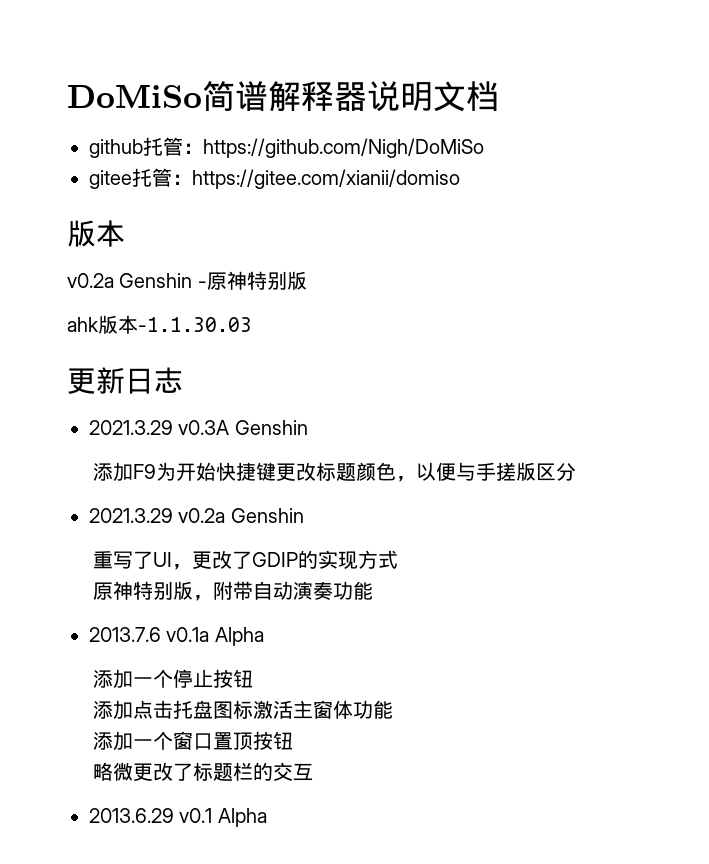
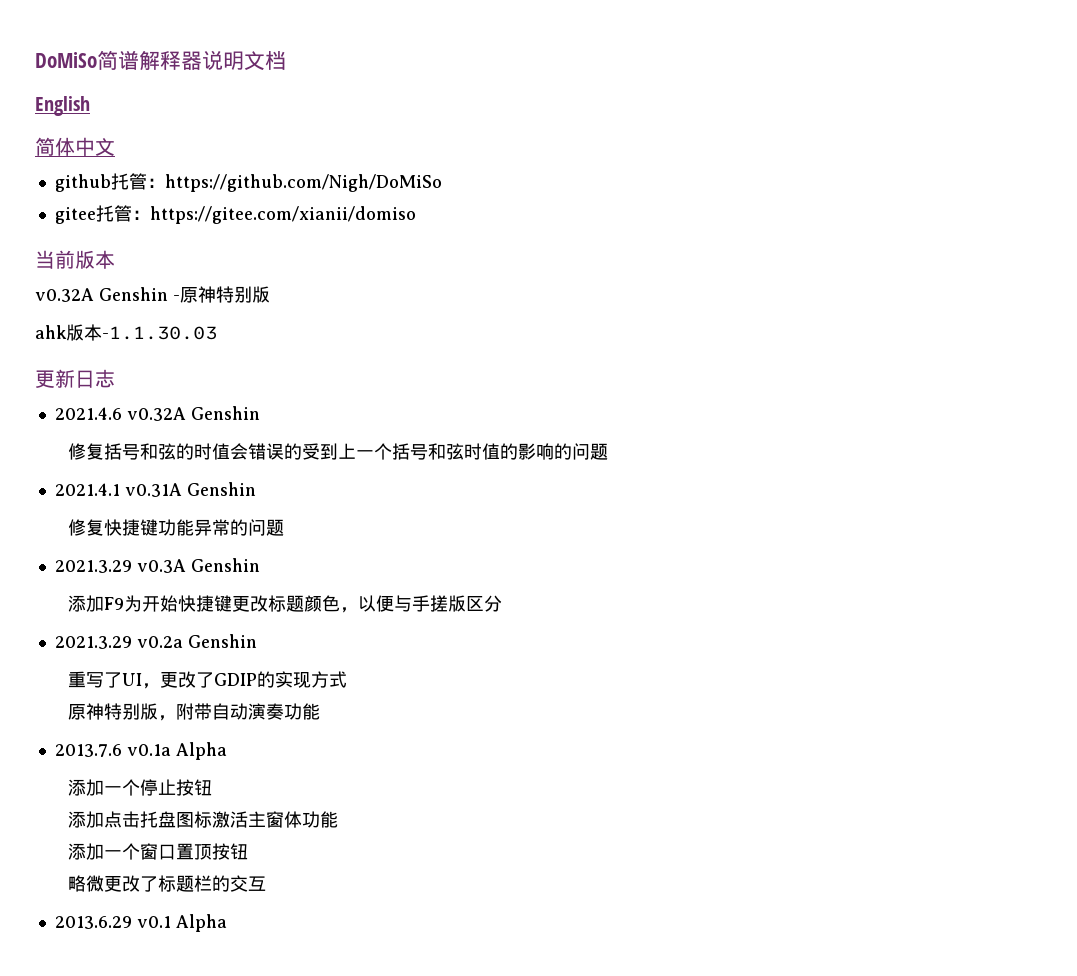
+ English
+ 简体中文
  gitee托管：https://gitee.com/xianii/domiso
- 版本
+ 当前版本
- v0.2a Genshin -原神特别版
+ v0.32A Genshin -原神特别版
+ 2021.4.6 v0.32A Genshin
+ 修复括号和弦的时值会错误的受到上一个括号和弦时值的影响的问题
+ 2021.4.1 v0.31A Genshin
+ 修复快捷键功能异常的问题

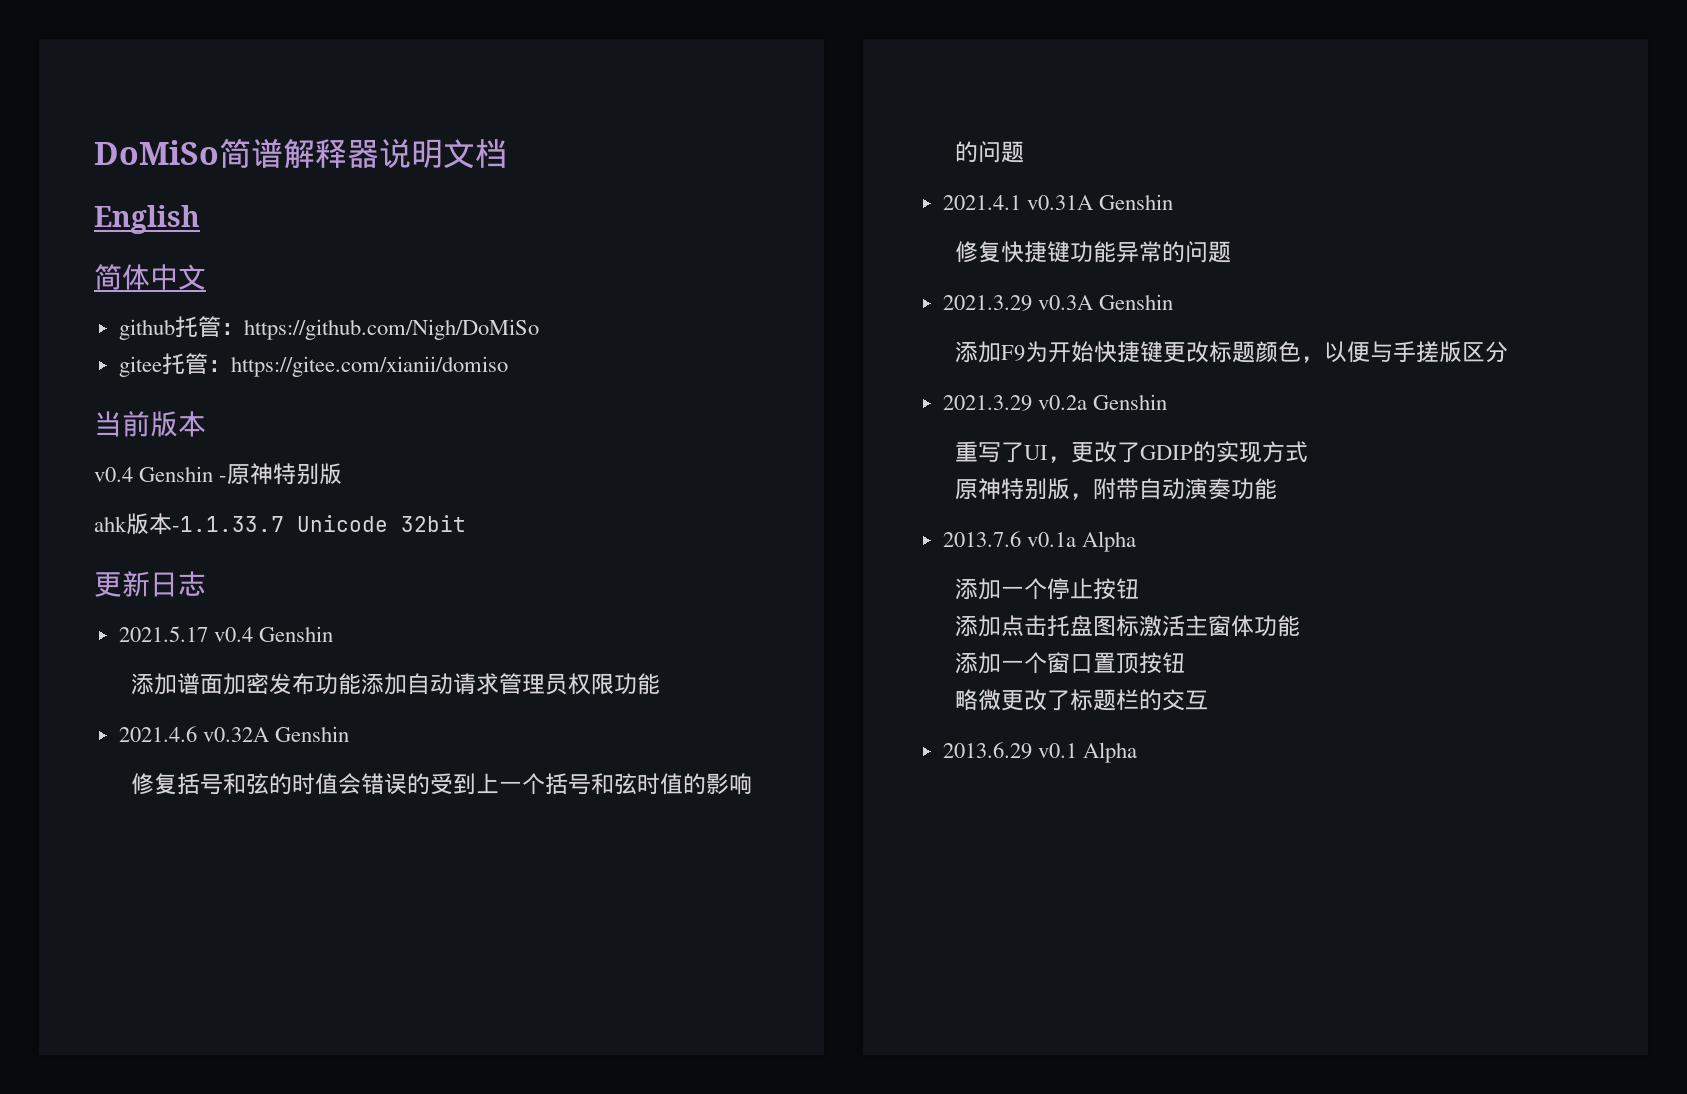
- v0.32A Genshin -原神特别版
+ v0.4 Genshin -原神特别版
- ahk版本-1.1.30.03
+ ahk版本-1.1.33.7 Unicode 32bit
+ 2021.5.17 v0.4 Genshin
+ 添加谱面加密发布功能添加自动请求管理员权限功能

